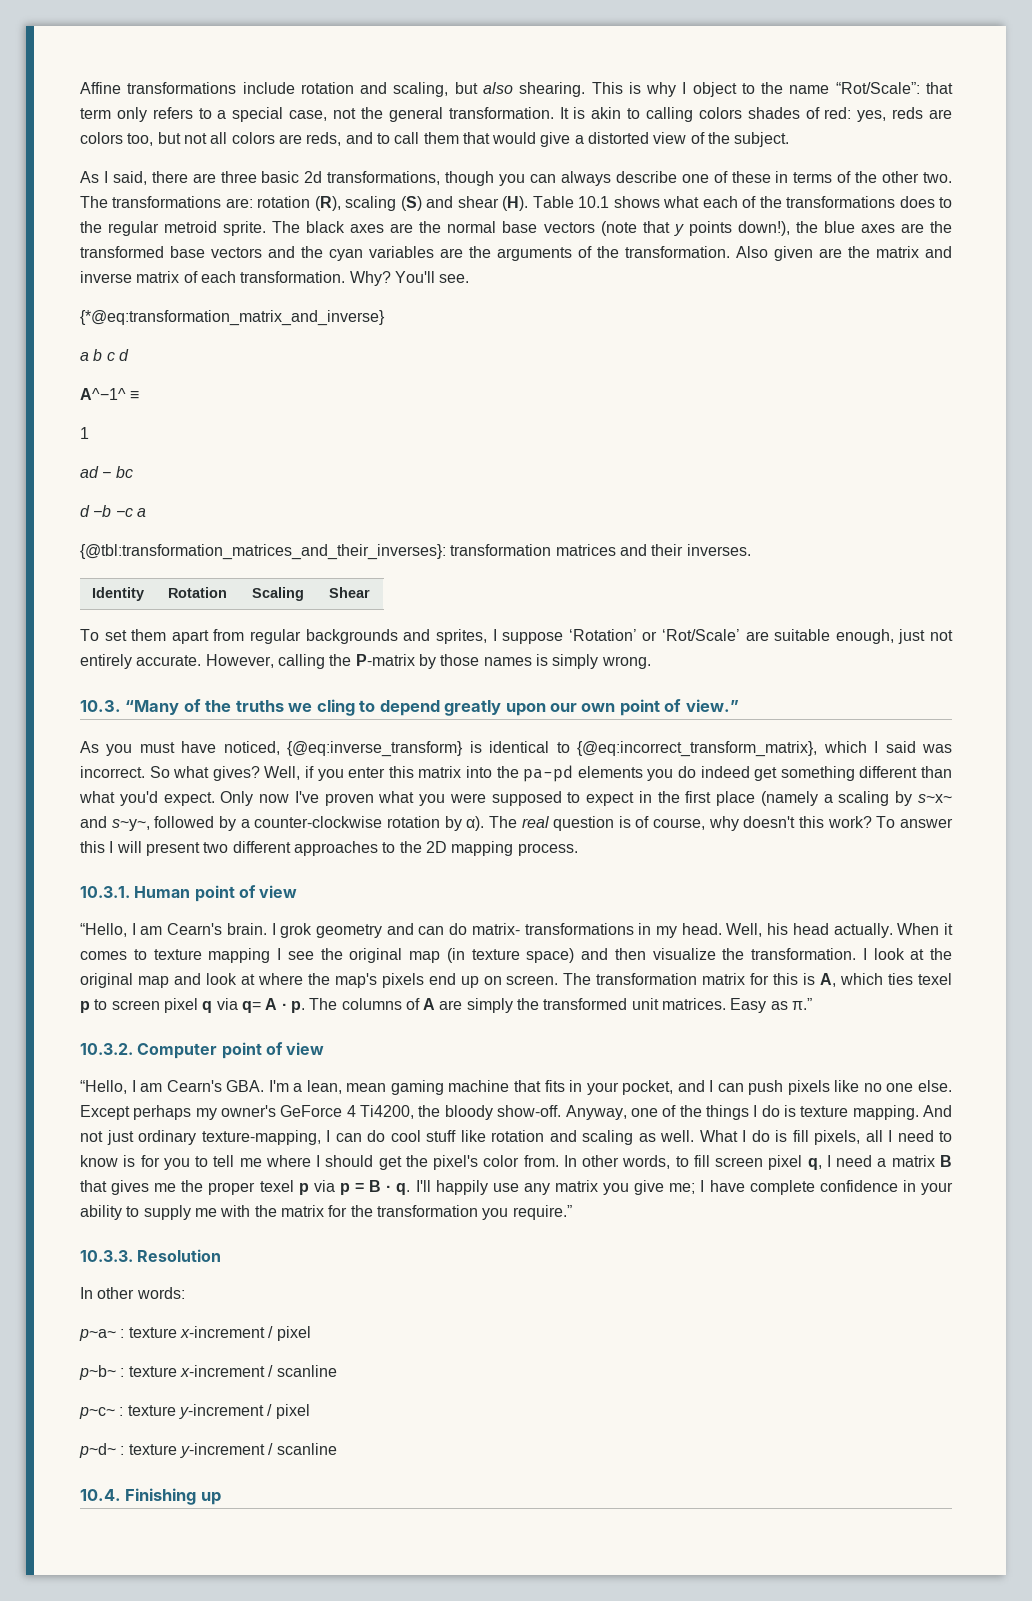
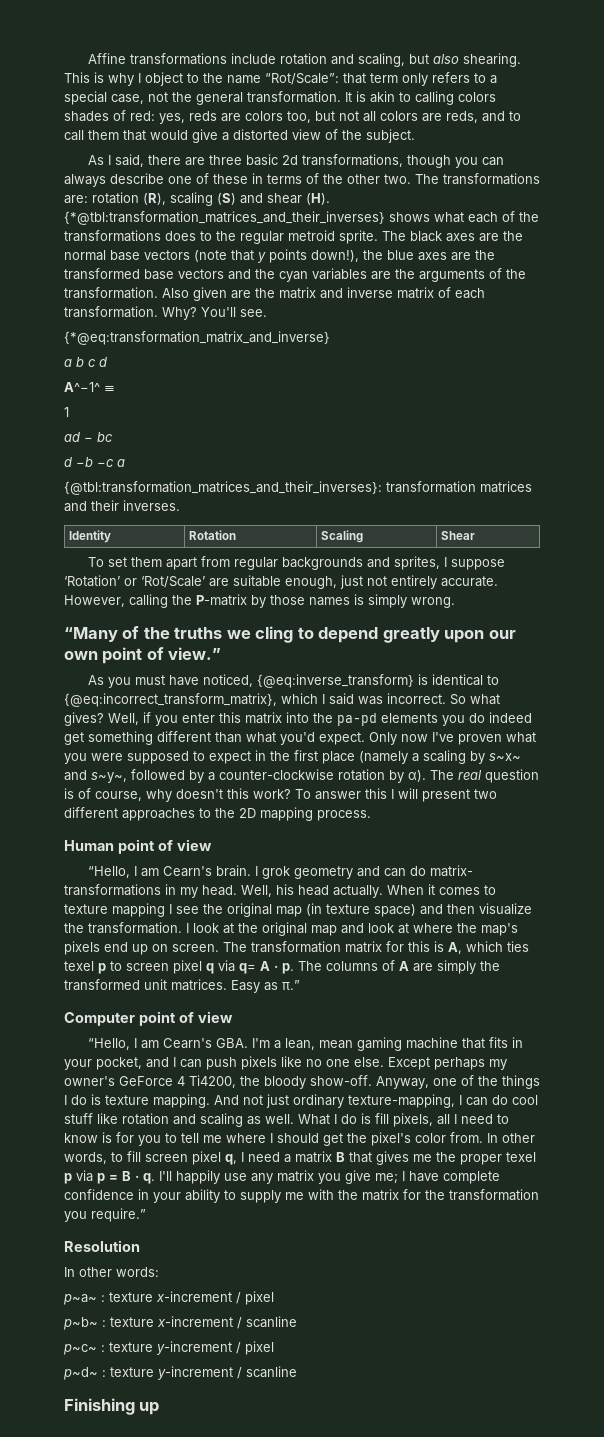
- The transformations are: rotation (R), scaling (S) and shear (H). Table 10.1 shows what each of the transformations does to the regular metroid sprite.
+ The transformations are: rotation (R), scaling (S) and shear (H). {*@tbl:transformation_matrices_and_their_inverses} shows what each of the transformations does to the regular metroid sprite.
- 10.3. “Many of the truths we cling to depend greatly upon our own point of view.”
+ “Many of the truths we cling to depend greatly upon our own point of view.”
- 10.3.1. Human point of view
+ Human point of view
- 10.3.2. Computer point of view
+ Computer point of view
- 10.3.3. Resolution
+ Resolution
- 10.4. Finishing up
+ Finishing up

